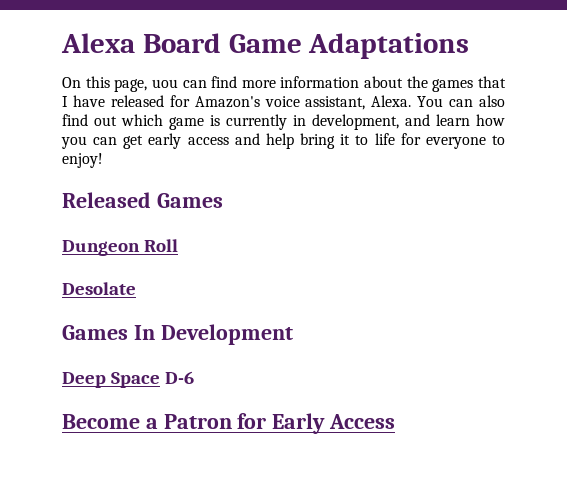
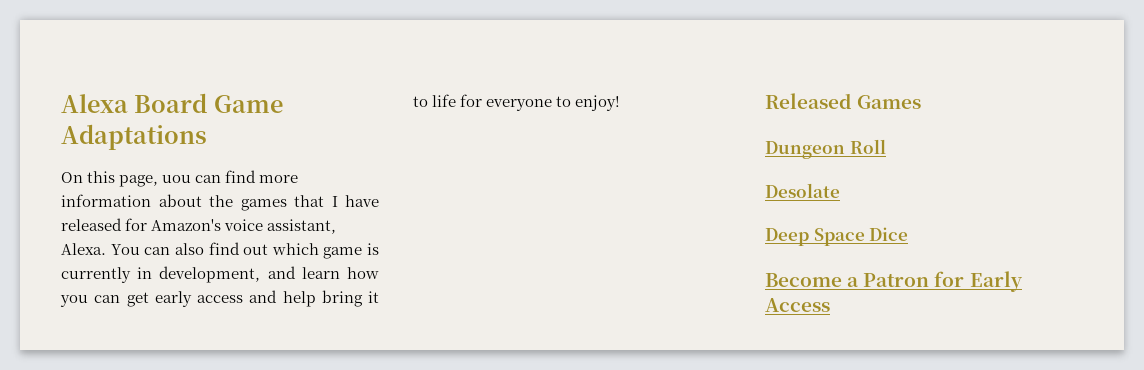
- Games In Development
- Deep Space D-6
+ Deep Space Dice

